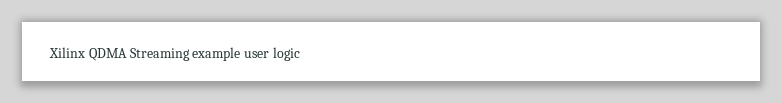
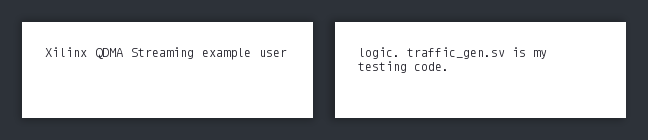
- Xilinx QDMA Streaming example user logic
+ Xilinx QDMA Streaming example user logic. traffic_gen.sv is my testing code.

